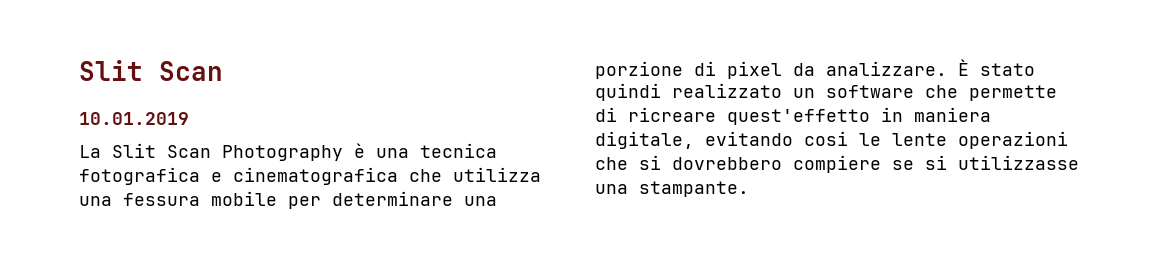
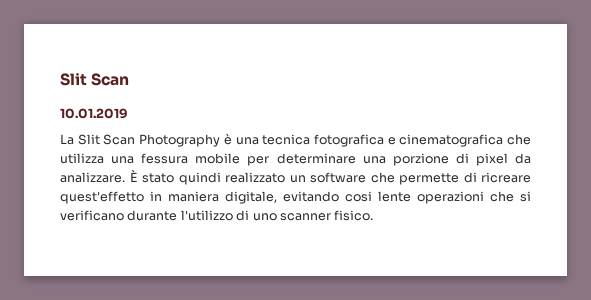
- È stato quindi realizzato un software che permette di ricreare quest'effetto in maniera digitale, evitando cosi le lente operazioni che si dovrebbero compiere se si utilizzasse una stampante.
+ È stato quindi realizzato un software che permette di ricreare quest'effetto in maniera digitale, evitando cosi lente operazioni che si verificano durante l'utilizzo di uno scanner fisico.

